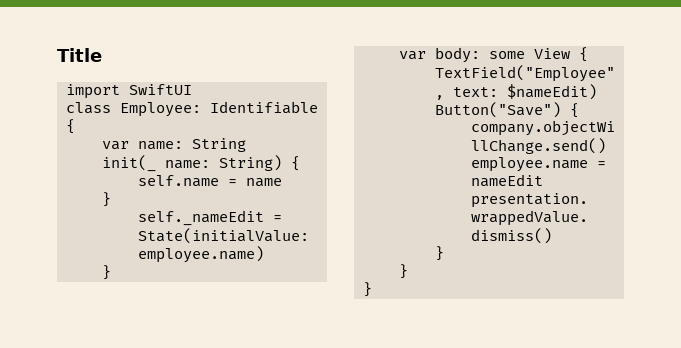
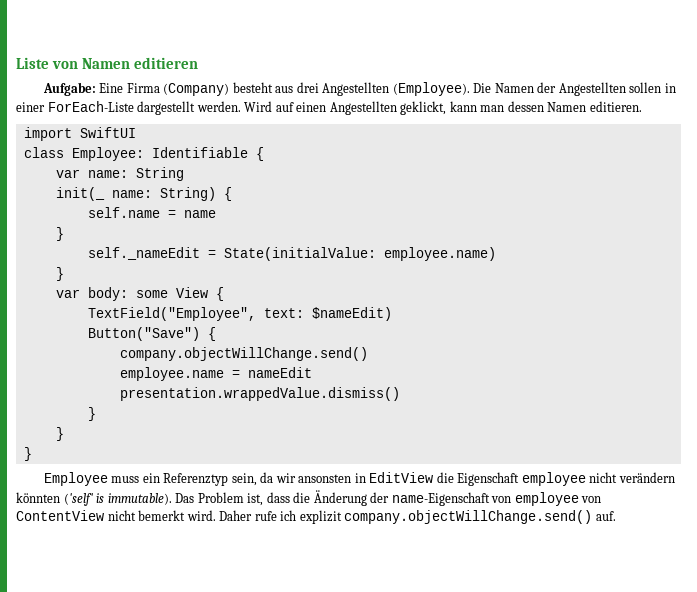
- Title
+ Liste von Namen editieren
+ Aufgabe: Eine Firma (Company) besteht aus drei Angestellten (Employee). Die Namen der Angestellten sollen in einer ForEach-Liste dargestellt werden. Wird auf einen Angestellten geklickt, kann man dessen Namen editieren.
+ Employee muss ein Referenztyp sein, da wir ansonsten in EditView die Eigenschaft employee nicht verändern könnten ('self' is immutable). Das Problem ist, dass die Änderung der name-Eigenschaft von employee von ContentView nicht bemerkt wird. Daher rufe ich explizit company.objectWillChange.send() auf.

